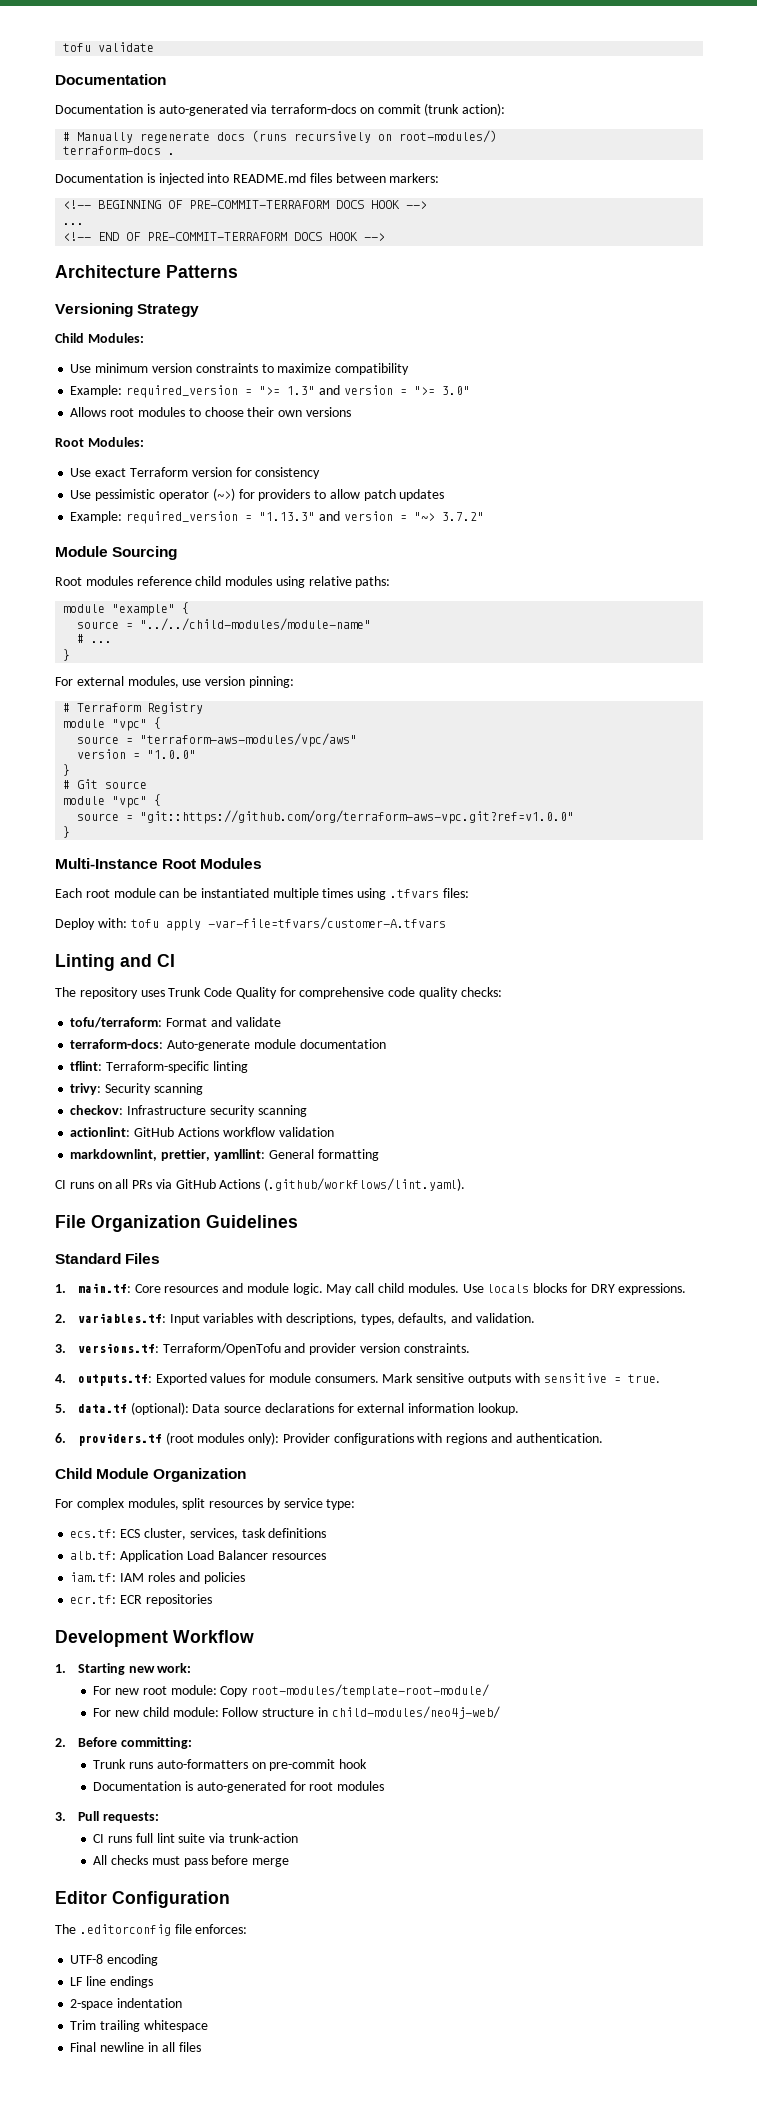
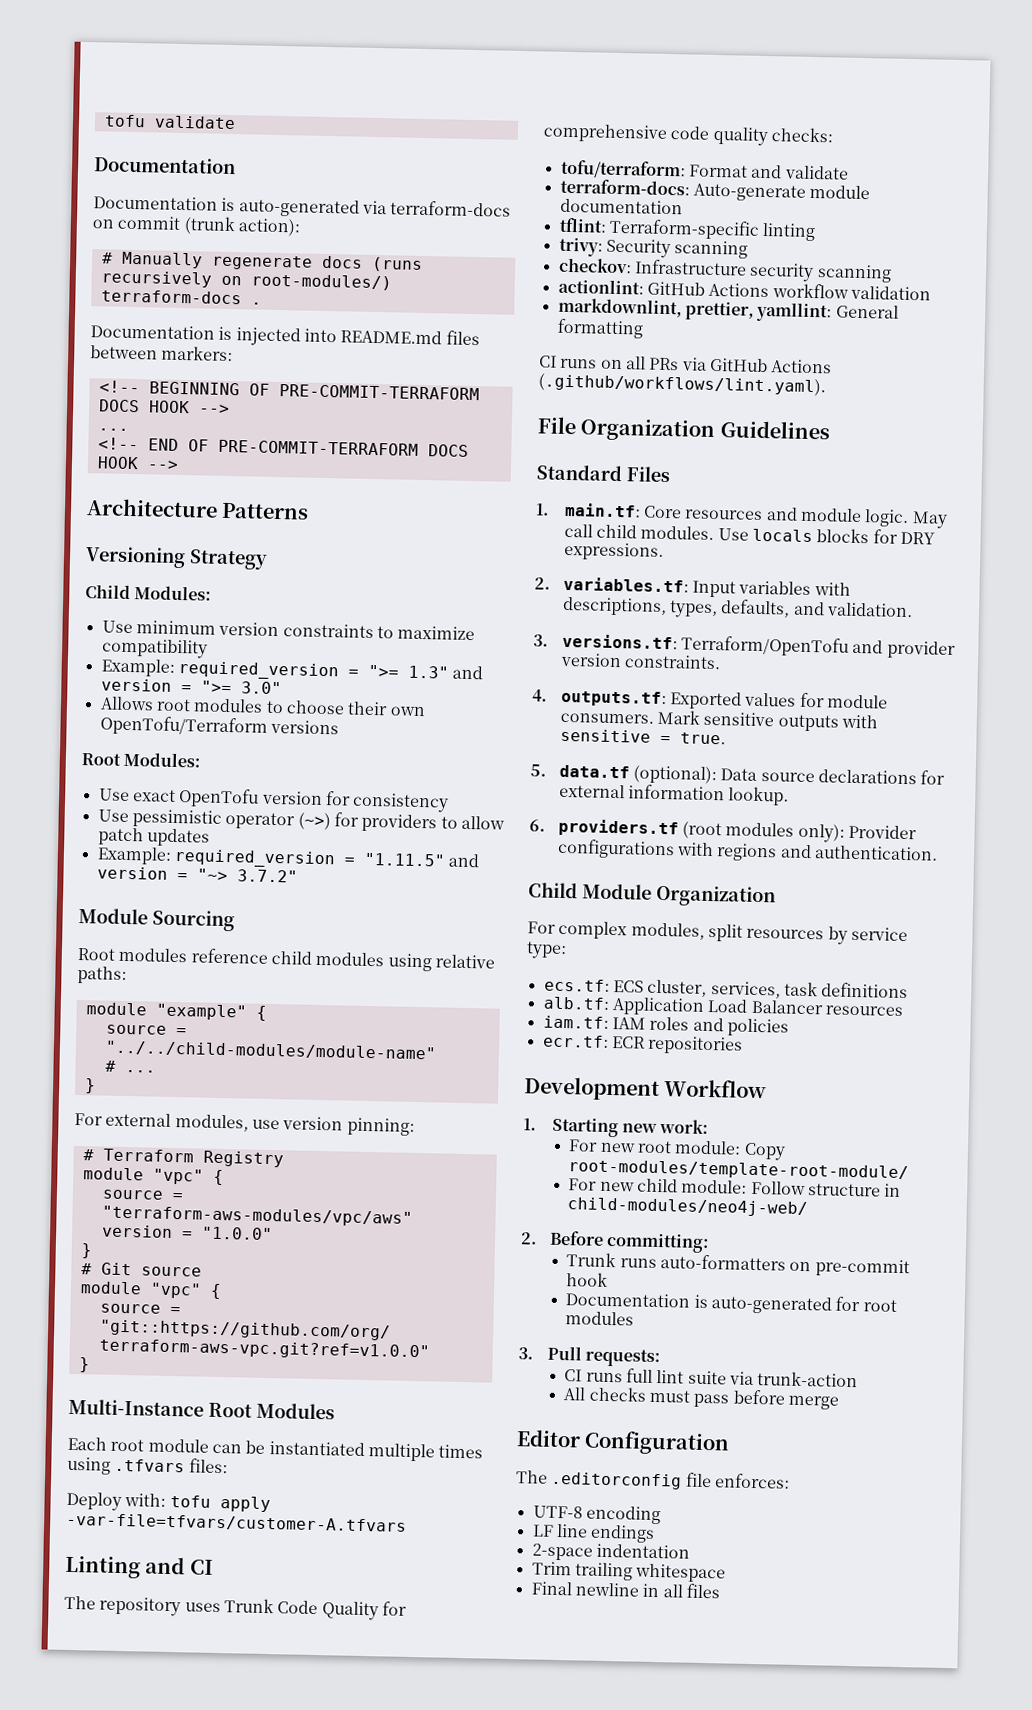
- Allows root modules to choose their own versions
+ Allows root modules to choose their own OpenTofu/Terraform versions
- Use exact Terraform version for consistency
+ Use exact OpenTofu version for consistency
- Example: required_version = "1.13.3" and version = "~> 3.7.2"
+ Example: required_version = "1.11.5" and version = "~> 3.7.2"

